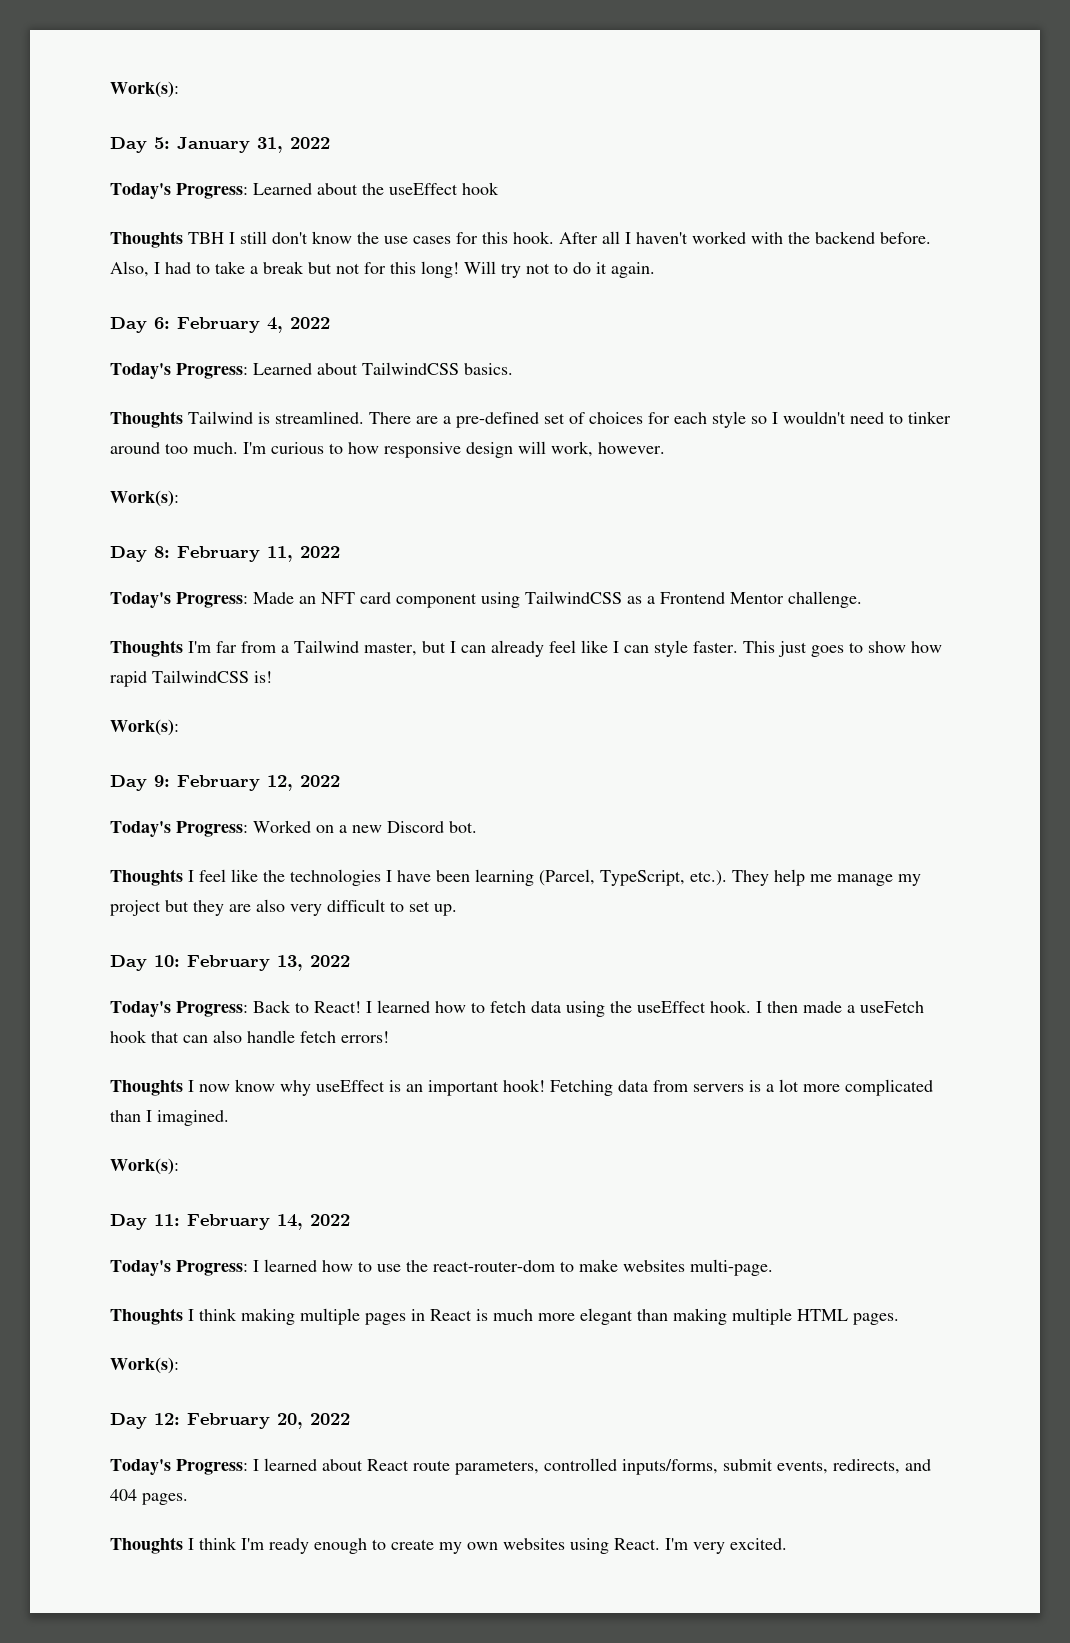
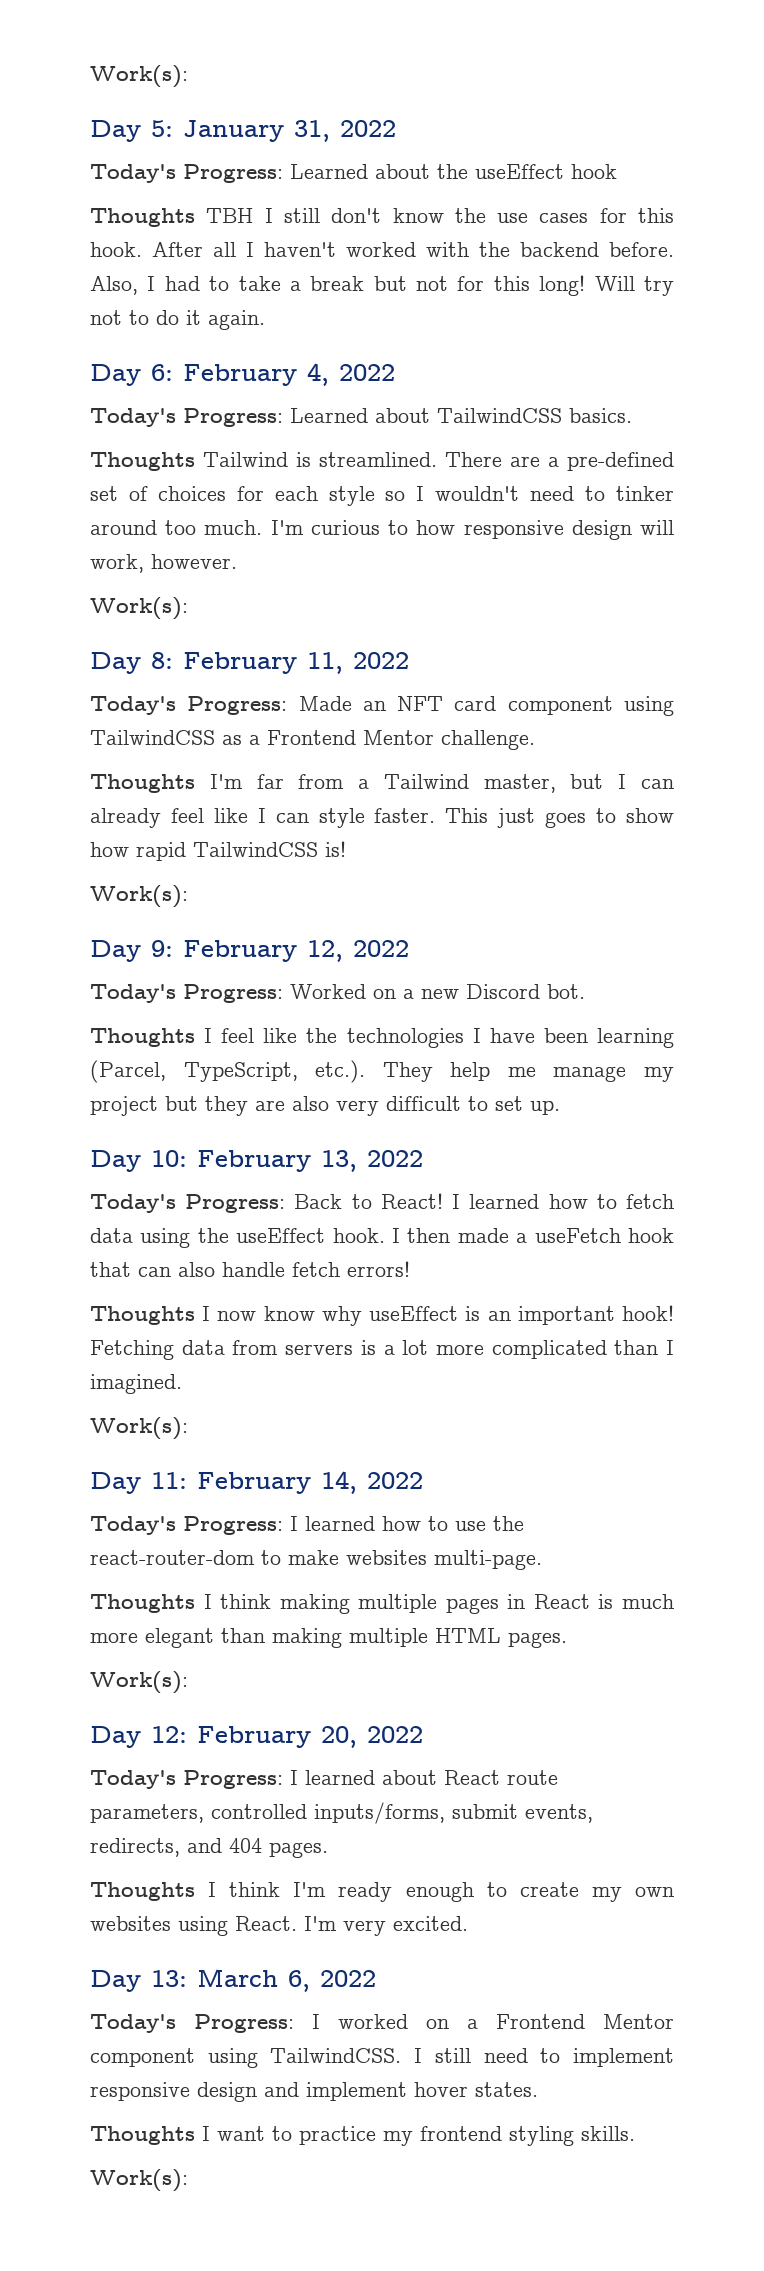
+ Day 13: March 6, 2022
+ Today's Progress: I worked on a Frontend Mentor component using TailwindCSS. I still need to implement responsive design and implement hover states.
+ Thoughts I want to practice my frontend styling skills.
+ Work(s):

